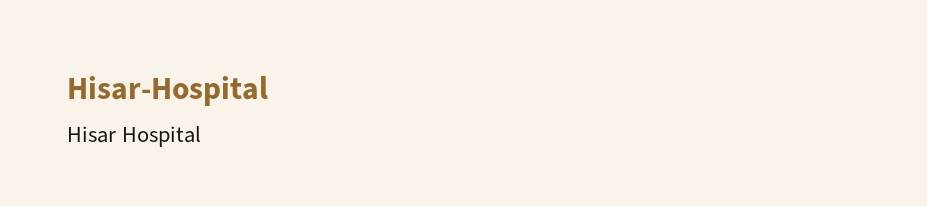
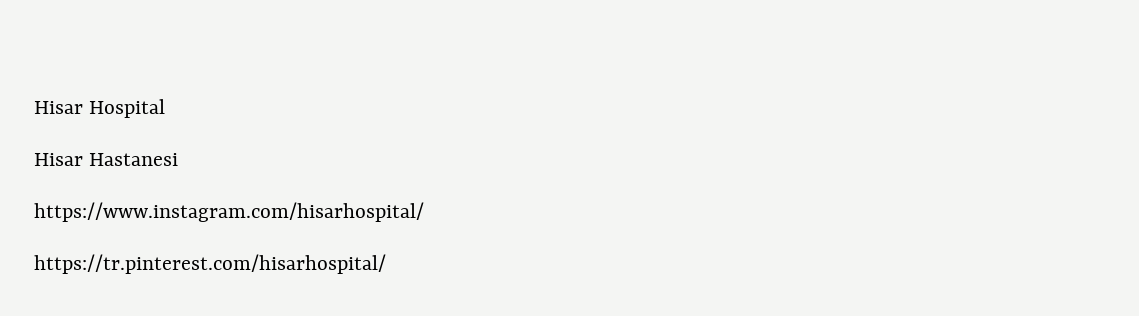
- Hisar-Hospital
  Hisar Hospital
+ Hisar Hastanesi
+ https://www.instagram.com/hisarhospital/
+ https://tr.pinterest.com/hisarhospital/

